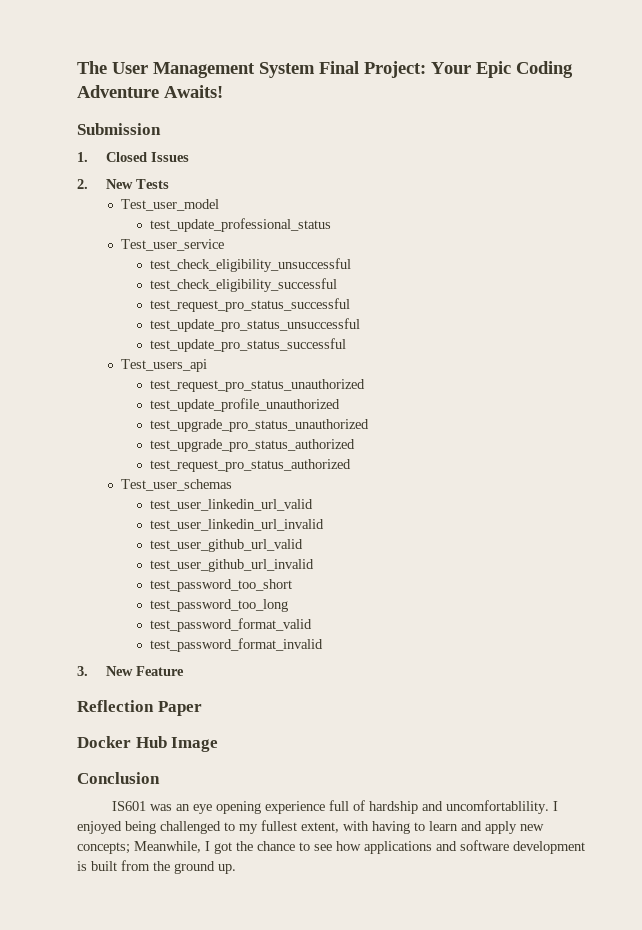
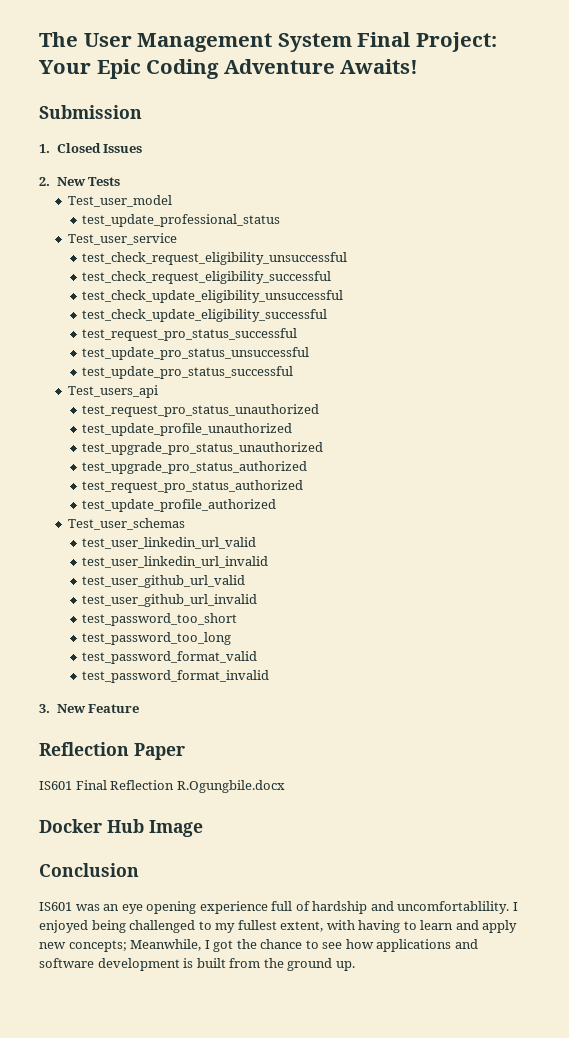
- test_check_eligibility_unsuccessful
- test_check_eligibility_successful
+ test_check_request_eligibility_unsuccessful
+ test_check_request_eligibility_successful
+ test_check_update_eligibility_unsuccessful
+ test_check_update_eligibility_successful
+ test_update_profile_authorized
+ IS601 Final Reflection R.Ogungbile.docx

